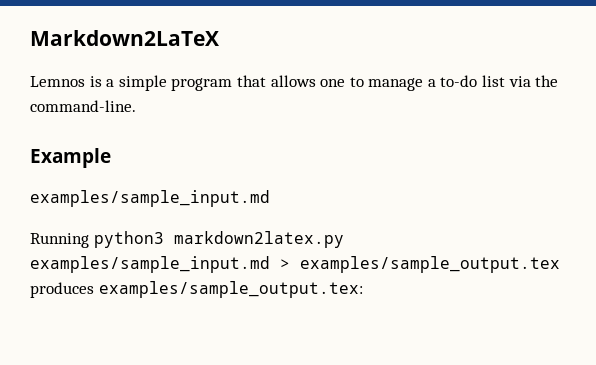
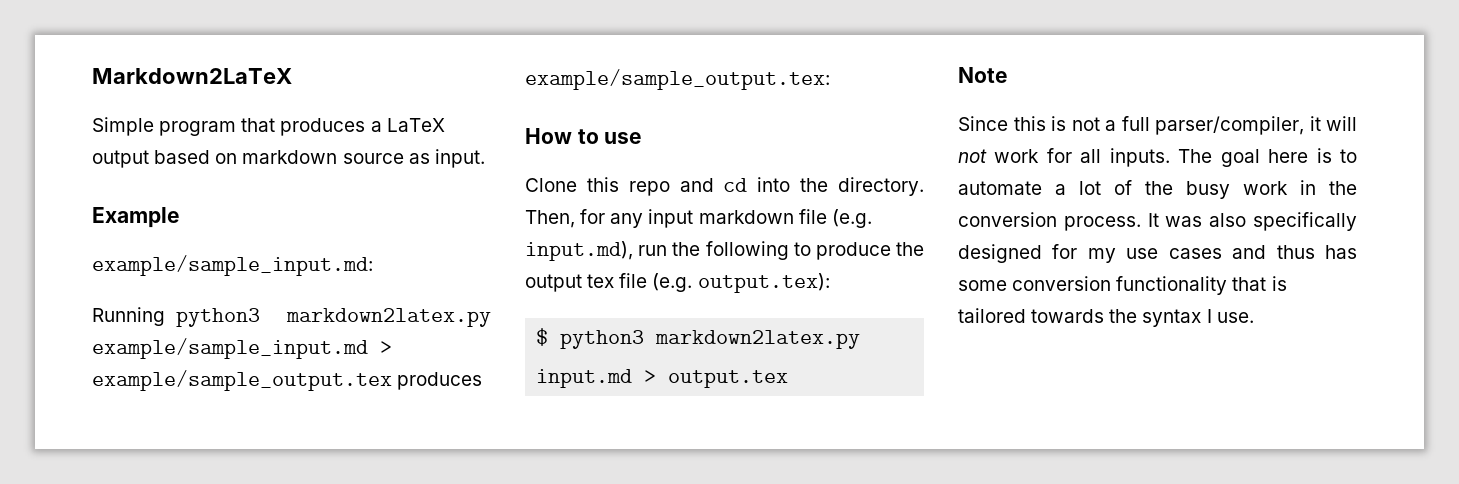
- Lemnos is a simple program that allows one to manage a to-do list via the command-line.
+ Simple program that produces a LaTeX output based on markdown source as input.
  Example
- examples/sample_input.md
+ example/sample_input.md:
- Running python3 markdown2latex.py examples/sample_input.md > examples/sample_output.tex produces examples/sample_output.tex:
+ Running python3 markdown2latex.py example/sample_input.md > example/sample_output.tex produces example/sample_output.tex:
+ How to use
+ Clone this repo and cd into the directory. Then, for any input markdown file (e.g. input.md), run the following to produce the output tex file (e.g. output.tex):
+ $ python3 markdown2latex.py input.md > output.tex
+ Note
+ Since this is not a full parser/compiler, it will not work for all inputs. The goal here is to automate a lot of the busy work in the conversion process. It was also specifically designed for my use cases and thus has some conversion functionality that is tailored towards the syntax I use.

